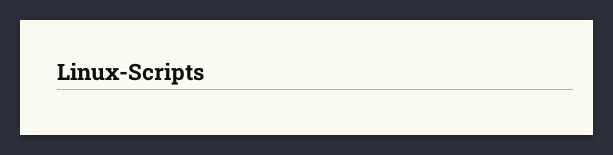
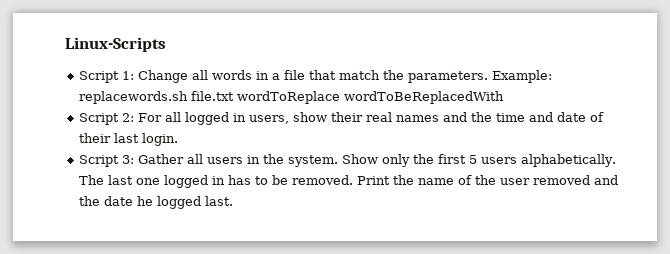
+ Script 1: Change all words in a file that match the parameters. Example: replacewords.sh file.txt wordToReplace wordToBeReplacedWith
+ Script 2: For all logged in users, show their real names and the time and date of their last login.
+ Script 3: Gather all users in the system. Show only the first 5 users alphabetically. The last one logged in has to be removed. Print the name of the user removed and the date he logged last.

